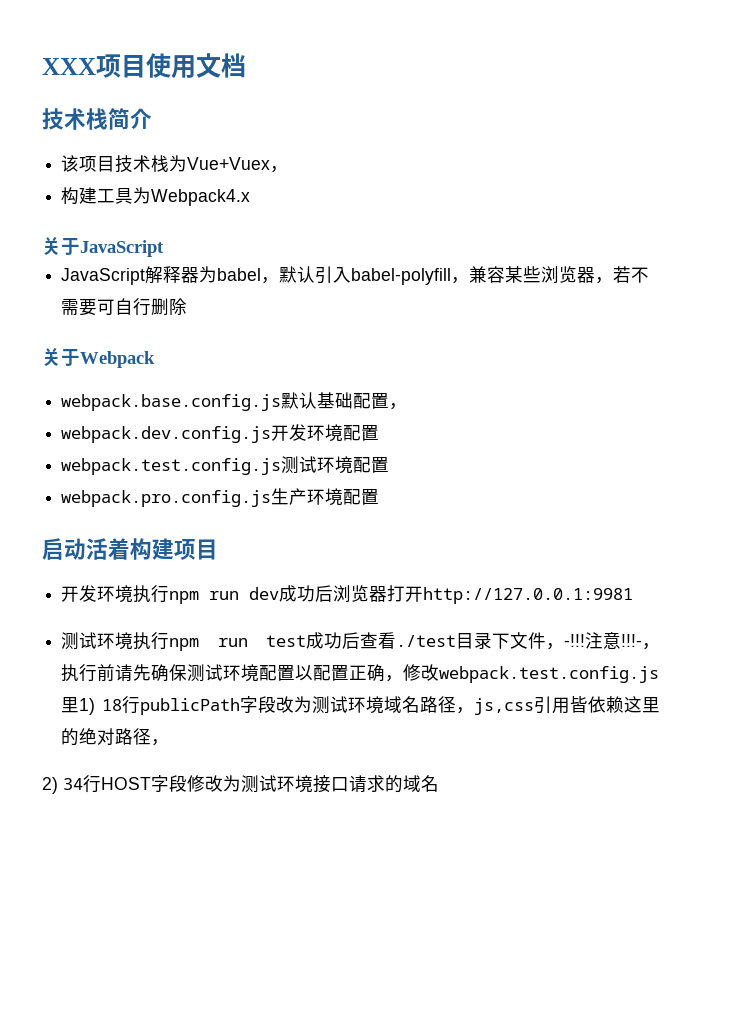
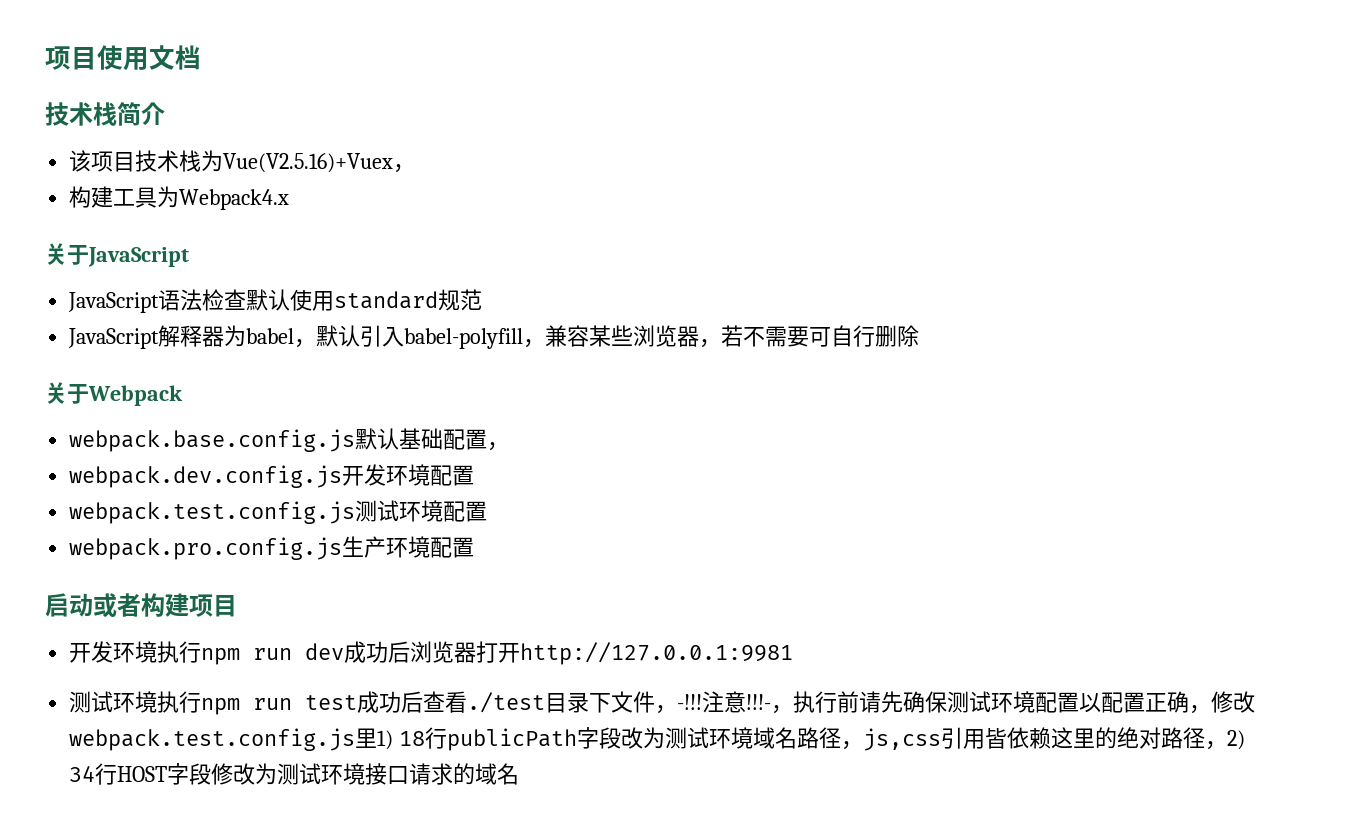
- XXX项目使用文档
+ 项目使用文档
- 该项目技术栈为Vue+Vuex，
+ 该项目技术栈为Vue(V2.5.16)+Vuex，
+ JavaScript语法检查默认使用standard规范
- 启动活着构建项目
+ 启动或者构建项目
- 注意!!!-，执行前请先确保测试环境配置以配置正确，修改webpack.test.config.js里1) 18行publicPath字段改为测试环境域名路径，js,css引用皆依赖这里的绝对路径，
- 2) 34行HOST字段修改为测试环境接口请求的域名
+ 注意!!!-，执行前请先确保测试环境配置以配置正确，修改webpack.test.config.js里1) 18行publicPath字段改为测试环境域名路径，js,css引用皆依赖这里的绝对路径，2) 34行HOST字段修改为测试环境接口请求的域名

